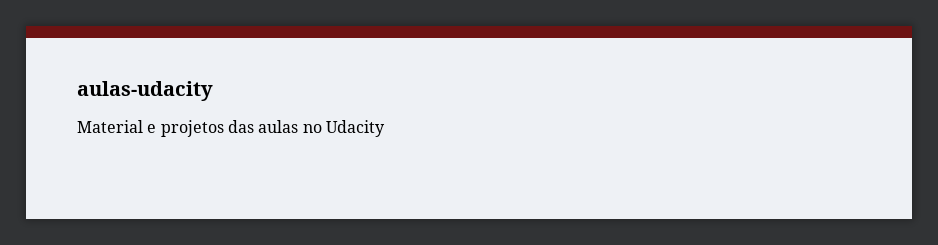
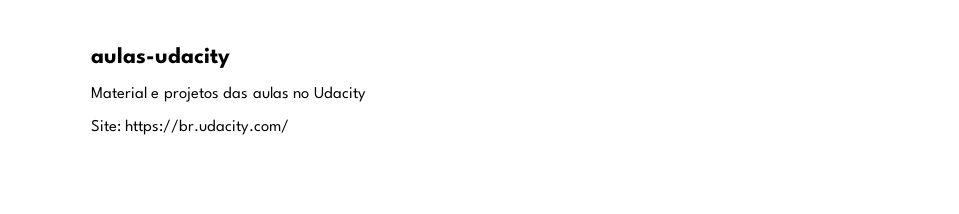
+ Site: https://br.udacity.com/

